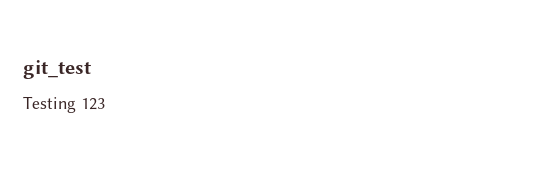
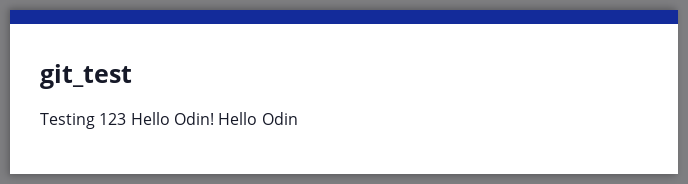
- Testing 123
+ Testing 123 Hello Odin! Hello Odin

